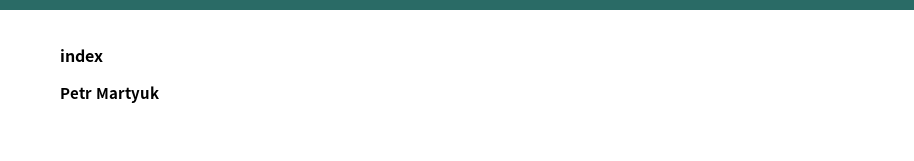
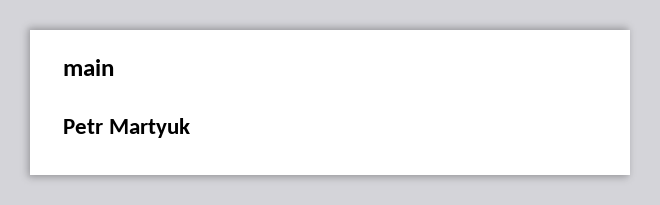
- index
+ main

